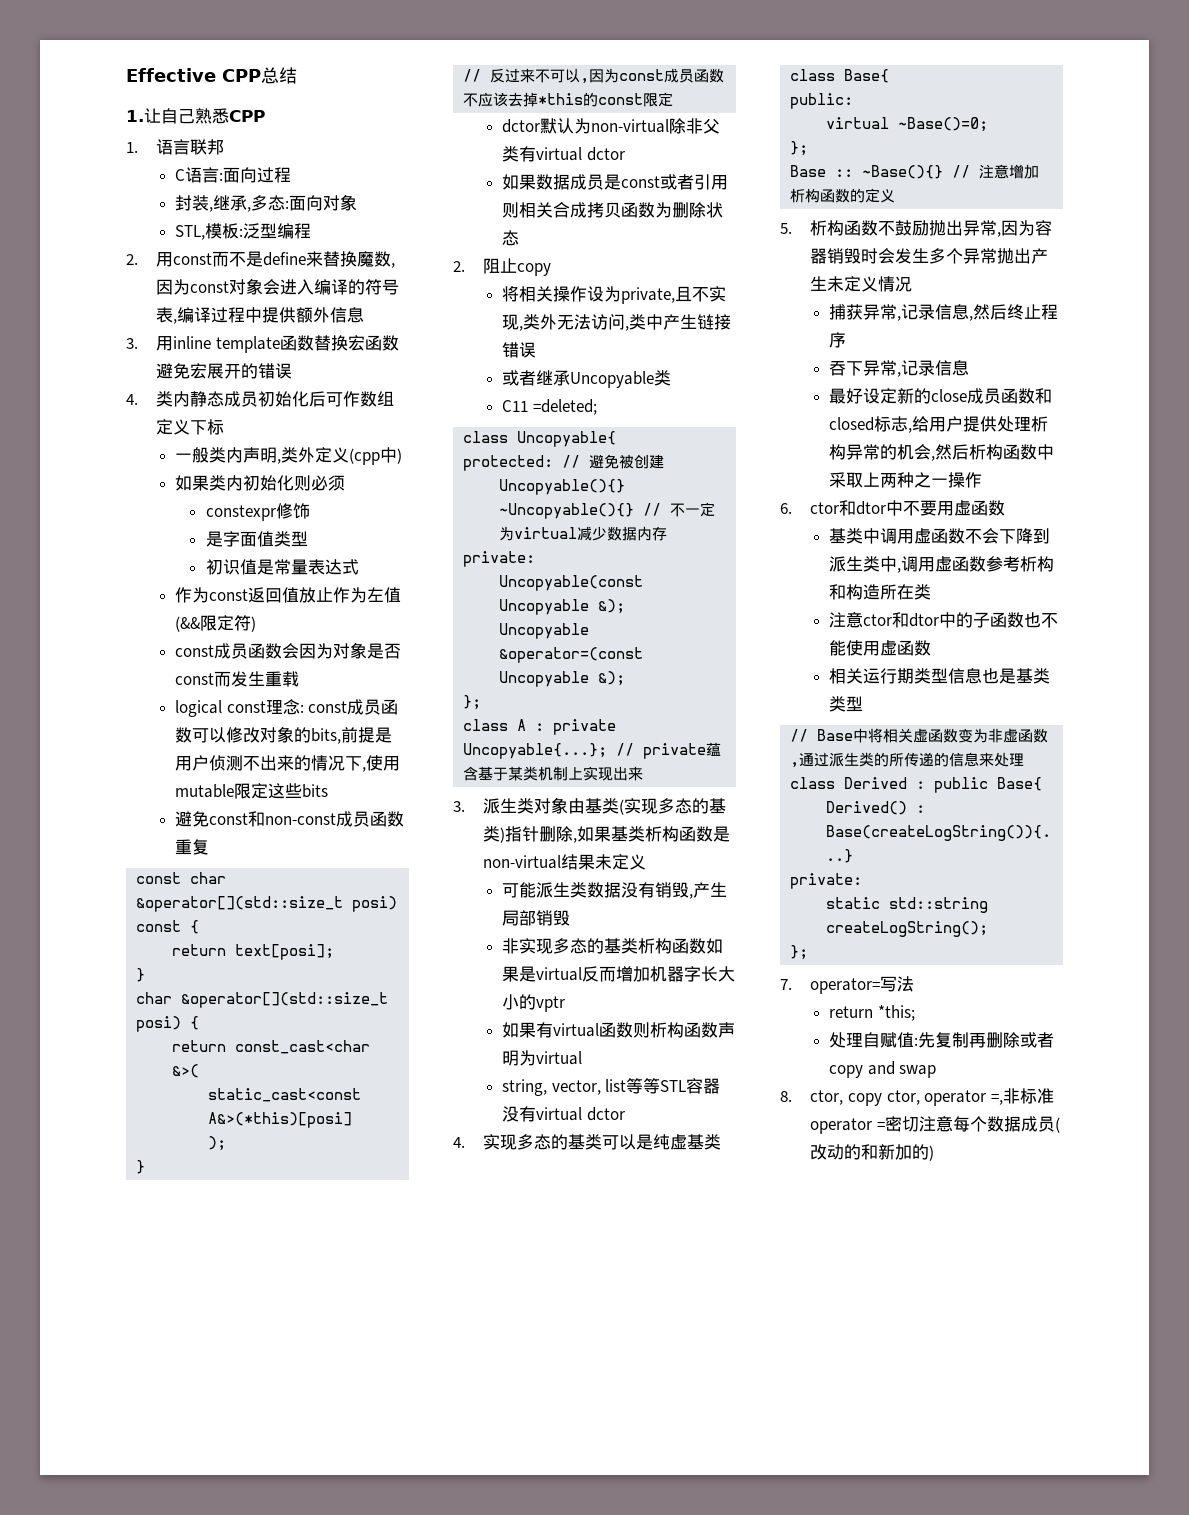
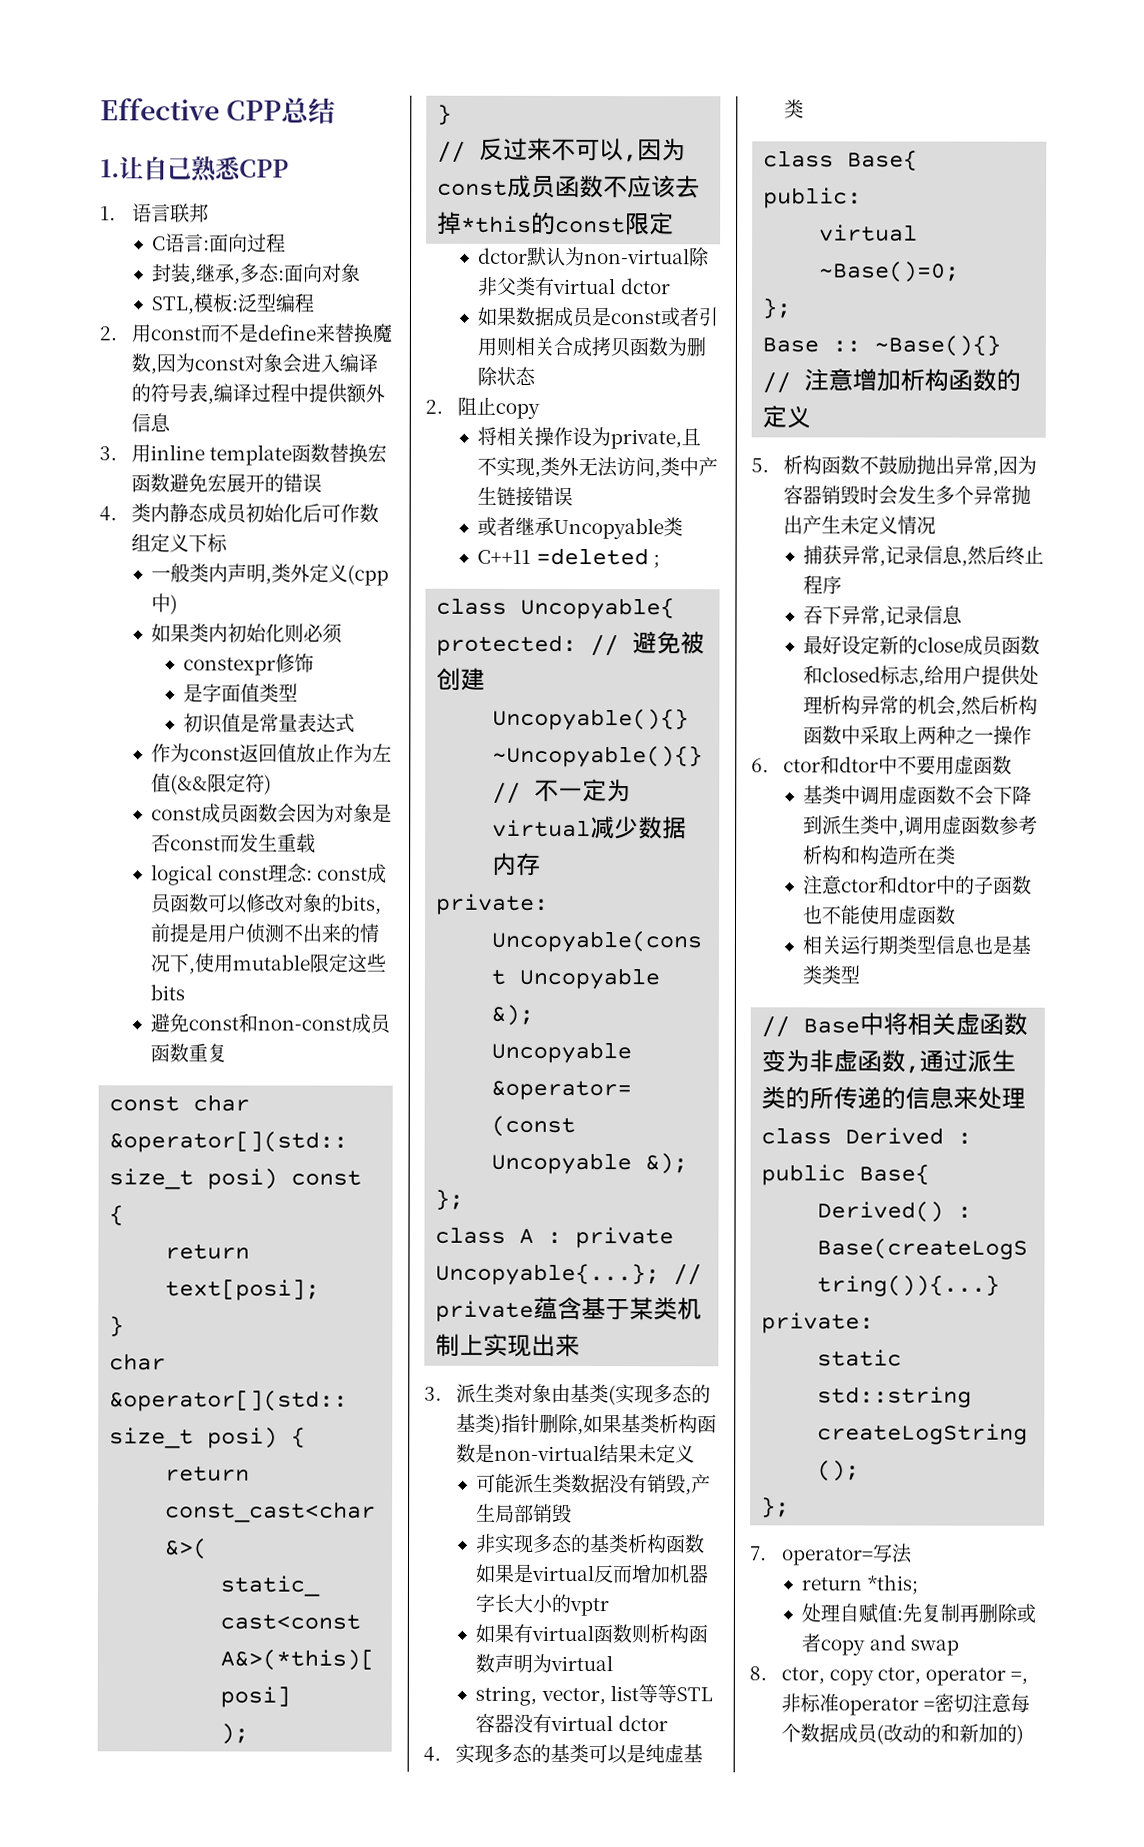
- C11 =deleted;
+ C++11 =deleted ;

